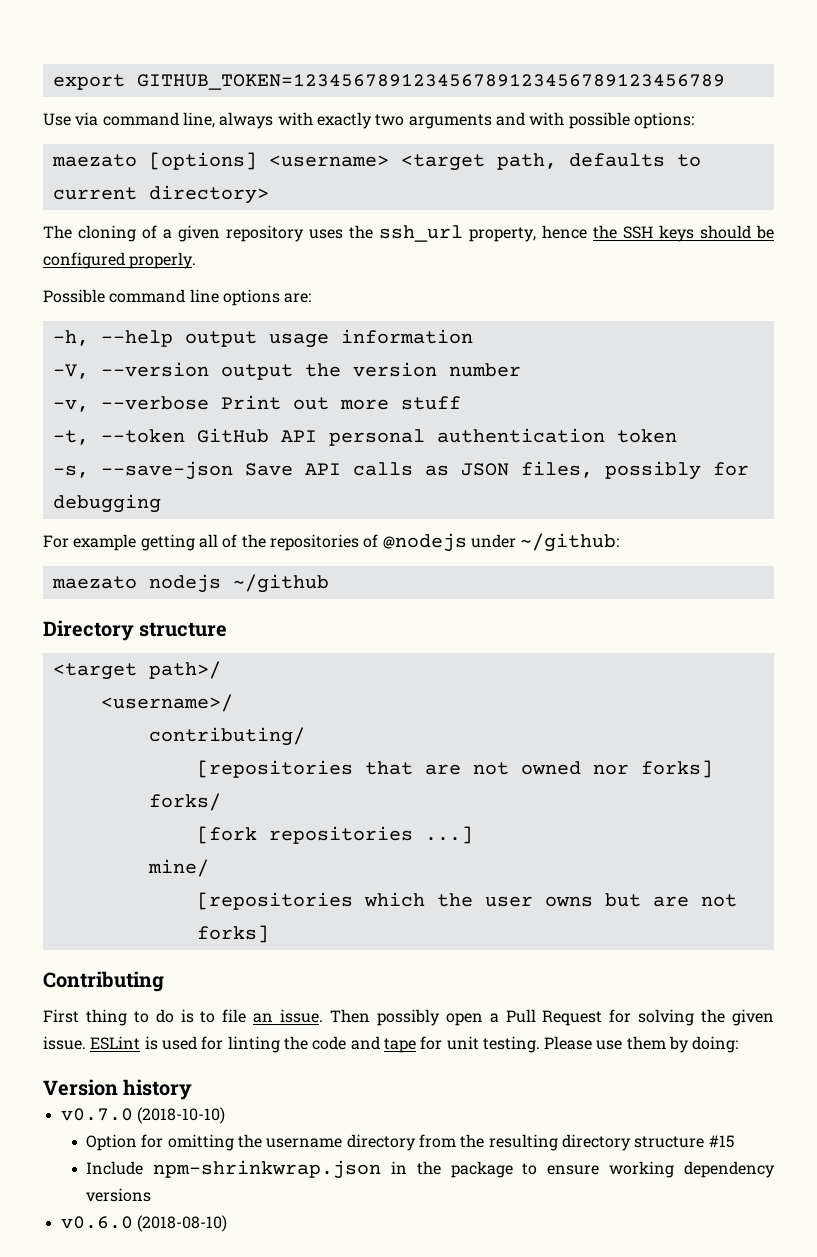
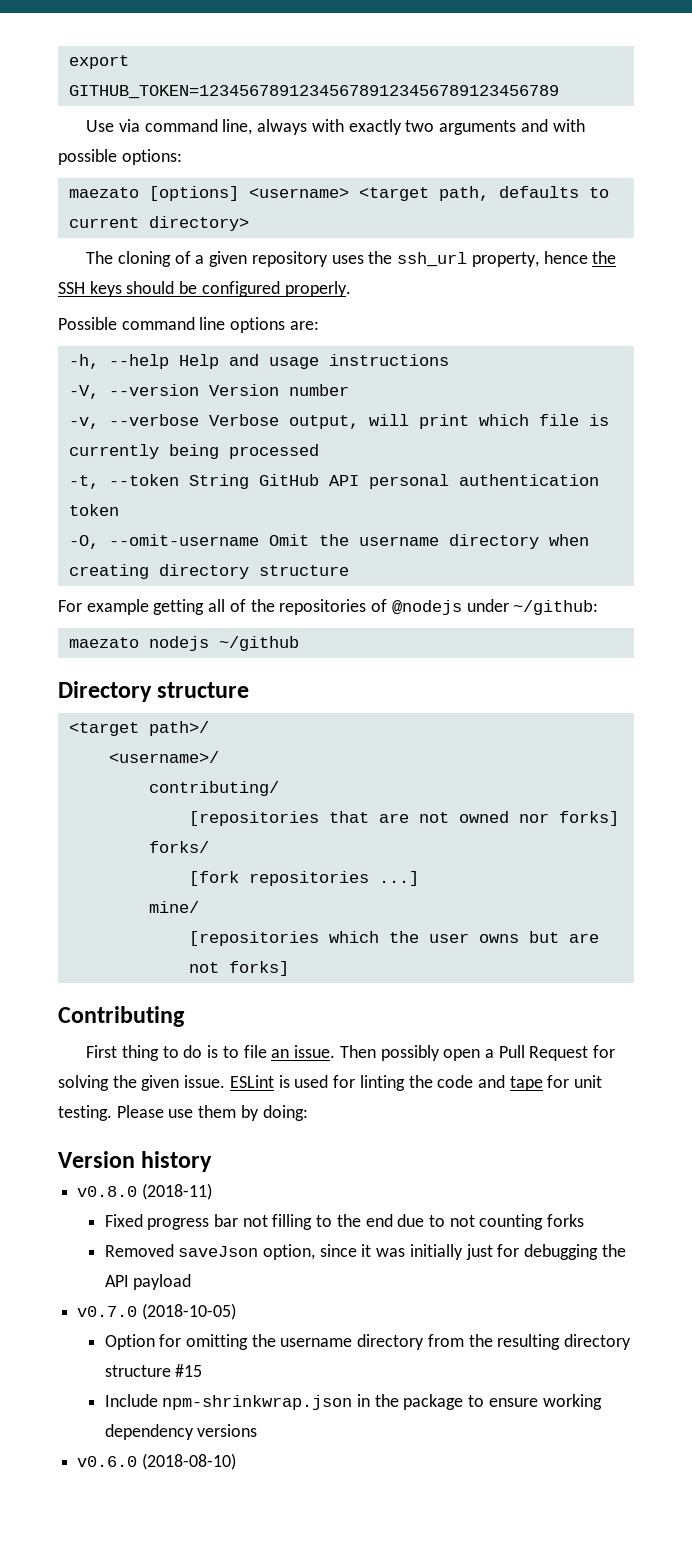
- -h, --help output usage information
+ -h, --help Help and usage instructions
- -V, --version output the version number
+ -V, --version Version number
- -v, --verbose Print out more stuff
+ -v, --verbose Verbose output, will print which file is currently being processed
- -t, --token GitHub API personal authentication token
+ -t, --token String GitHub API personal authentication token
- -s, --save-json Save API calls as JSON files, possibly for debugging
+ -O, --omit-username Omit the username directory when creating directory structure
+ v0.8.0 (2018-11)
+ Fixed progress bar not filling to the end due to not counting forks
+ Removed saveJson option, since it was initially just for debugging the API payload
- v0.7.0 (2018-10-10)
+ v0.7.0 (2018-10-05)

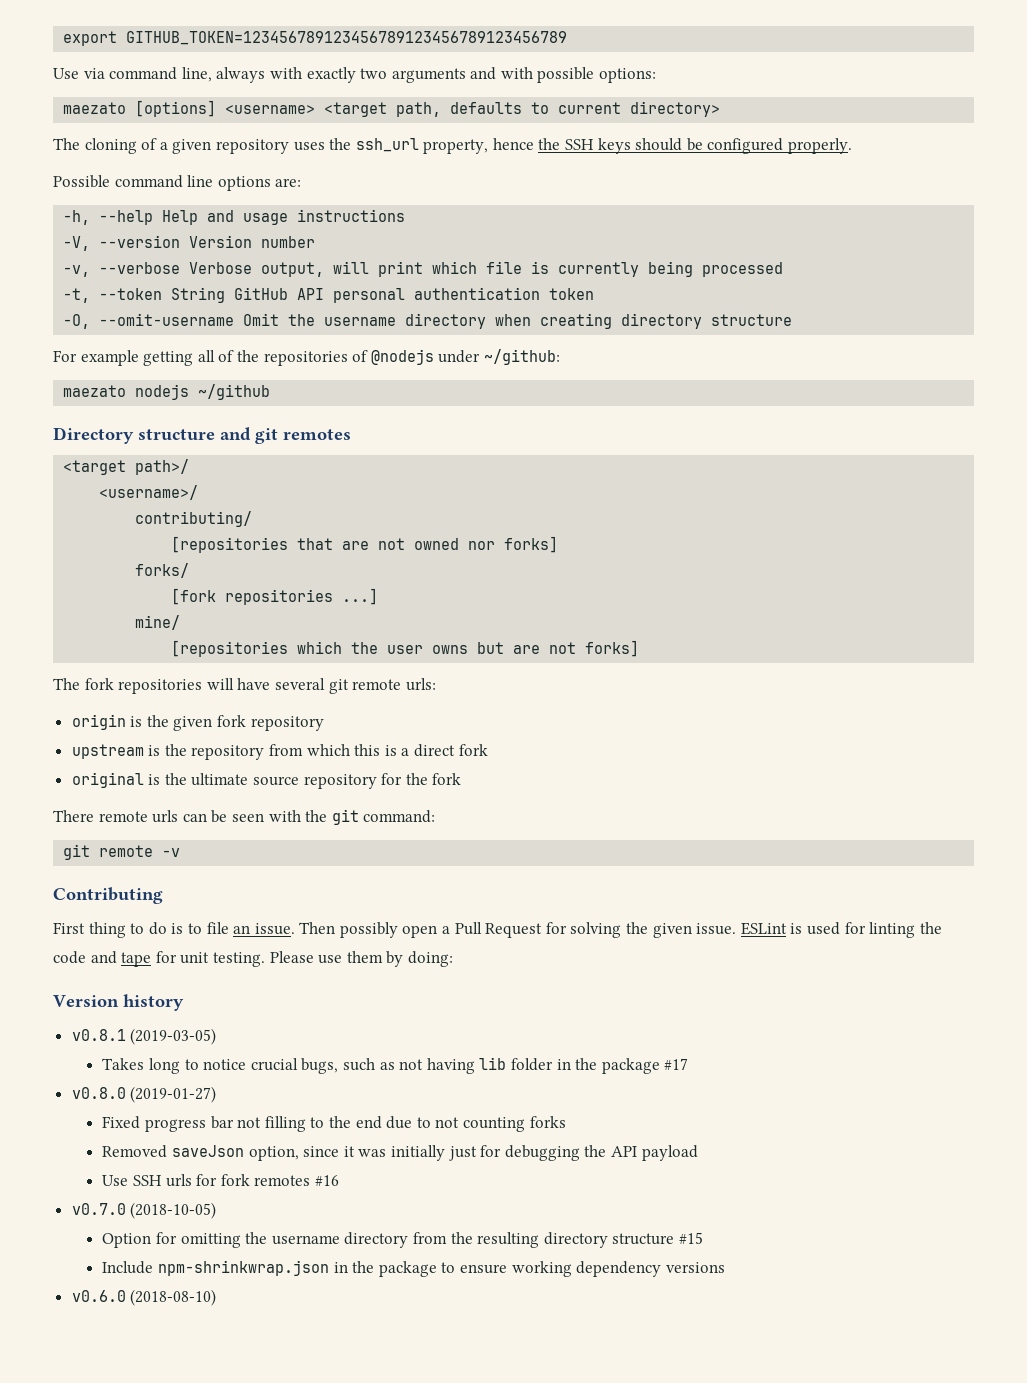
- Directory structure
+ Directory structure and git remotes
+ The fork repositories will have several git remote urls:
+ origin is the given fork repository
+ upstream is the repository from which this is a direct fork
+ original is the ultimate source repository for the fork
+ There remote urls can be seen with the git command:
+ git remote -v
+ v0.8.1 (2019-03-05)
+ Takes long to notice crucial bugs, such as not having lib folder in the package #17
- v0.8.0 (2018-11)
+ v0.8.0 (2019-01-27)
+ Use SSH urls for fork remotes #16

